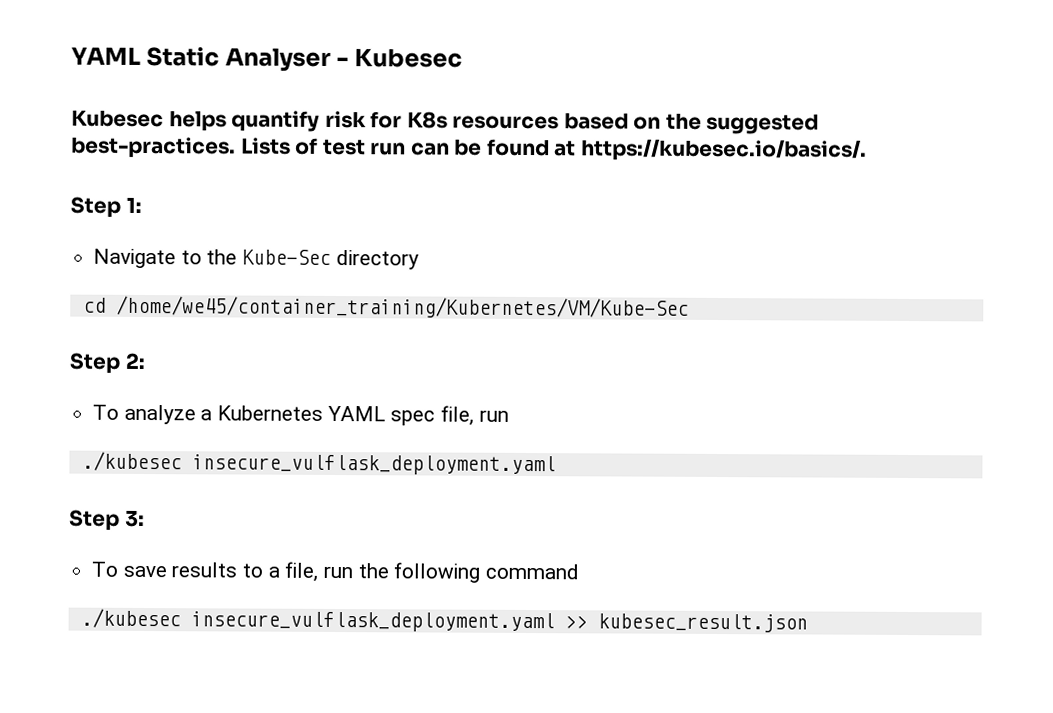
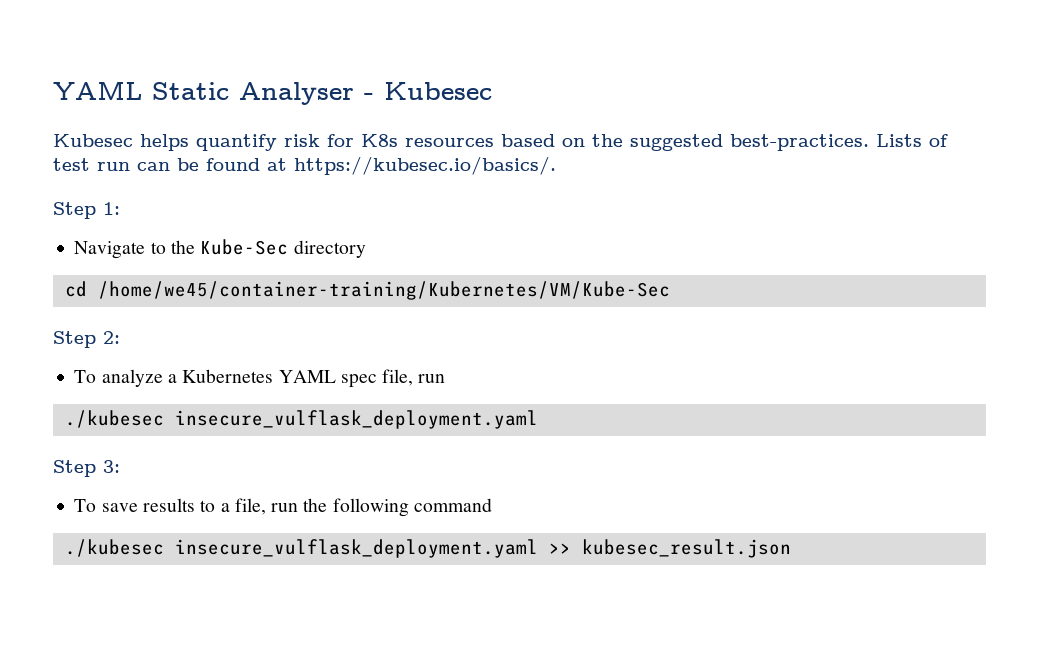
- cd /home/we45/container_training/Kubernetes/VM/Kube-Sec
+ cd /home/we45/container-training/Kubernetes/VM/Kube-Sec

